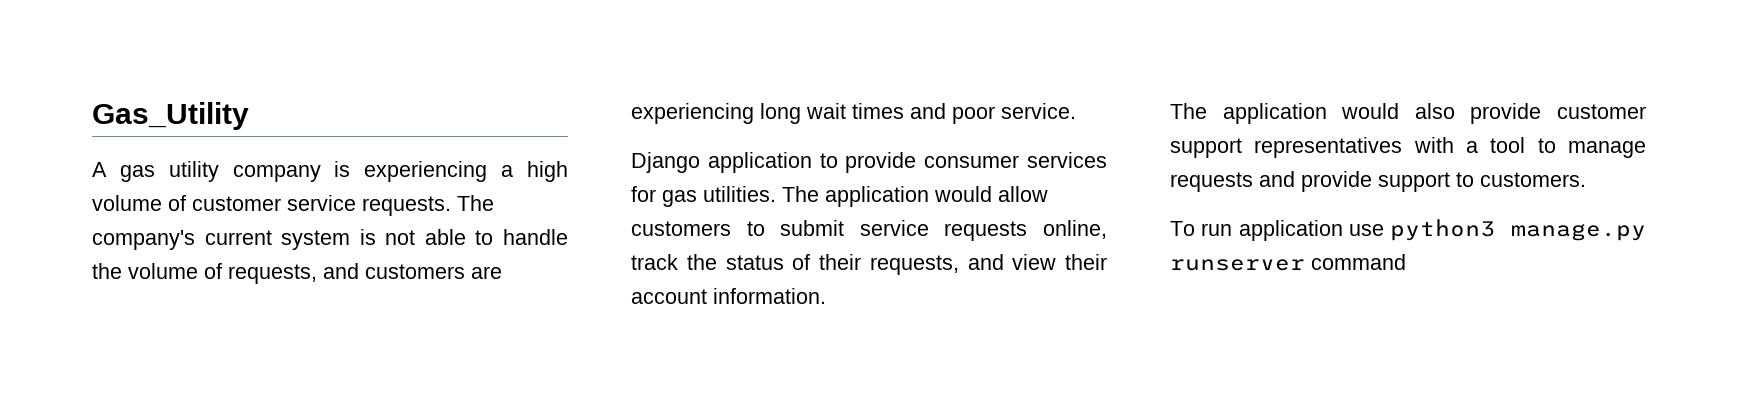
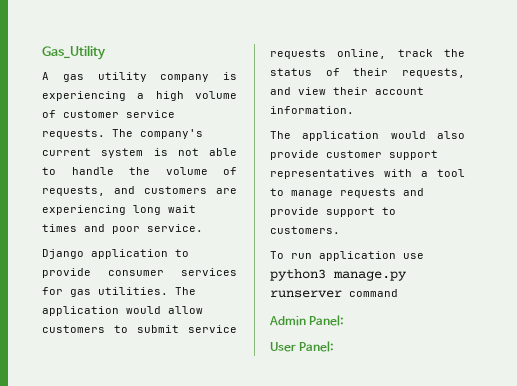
+ Admin Panel:
+ User Panel:

